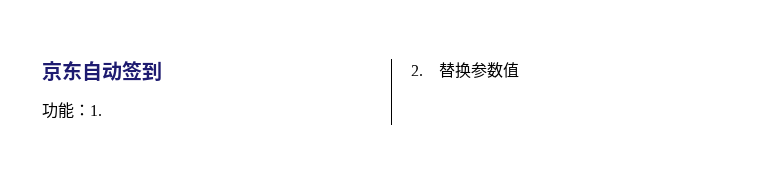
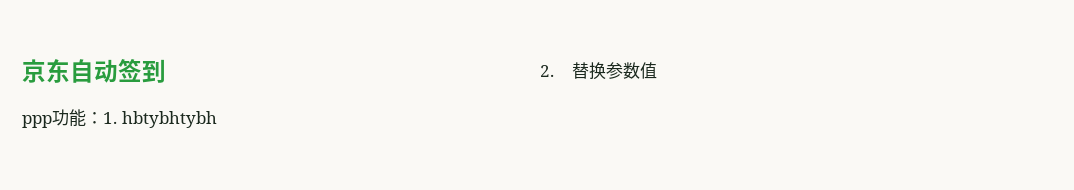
- 功能：1.
+ ppp功能：1. hbtybhtybh

